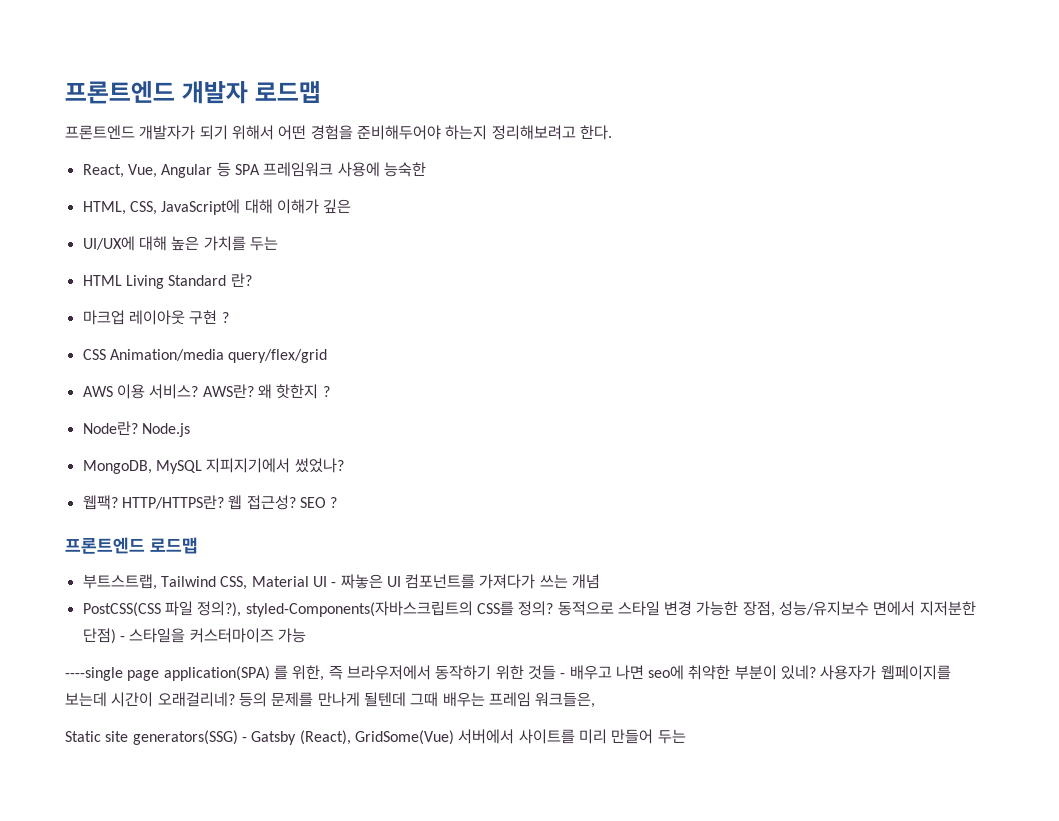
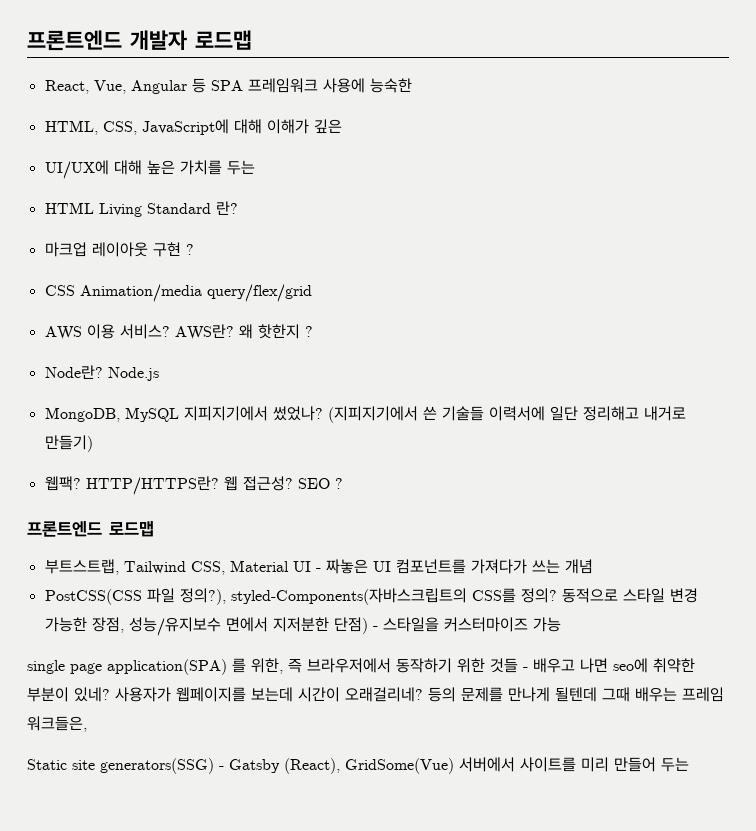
- 프론트엔드 개발자가 되기 위해서 어떤 경험을 준비해두어야 하는지 정리해보려고 한다.
+ (지피지기에서 쓴 기술들 이력서에 일단 정리해고 내거로 만들기)
- ----single page application(SPA) 를 위한, 즉 브라우저에서 동작하기 위한 것들 - 배우고 나면 seo에 취약한 부분이 있네?
+ single page application(SPA) 를 위한, 즉 브라우저에서 동작하기 위한 것들 - 배우고 나면 seo에 취약한 부분이 있네?

